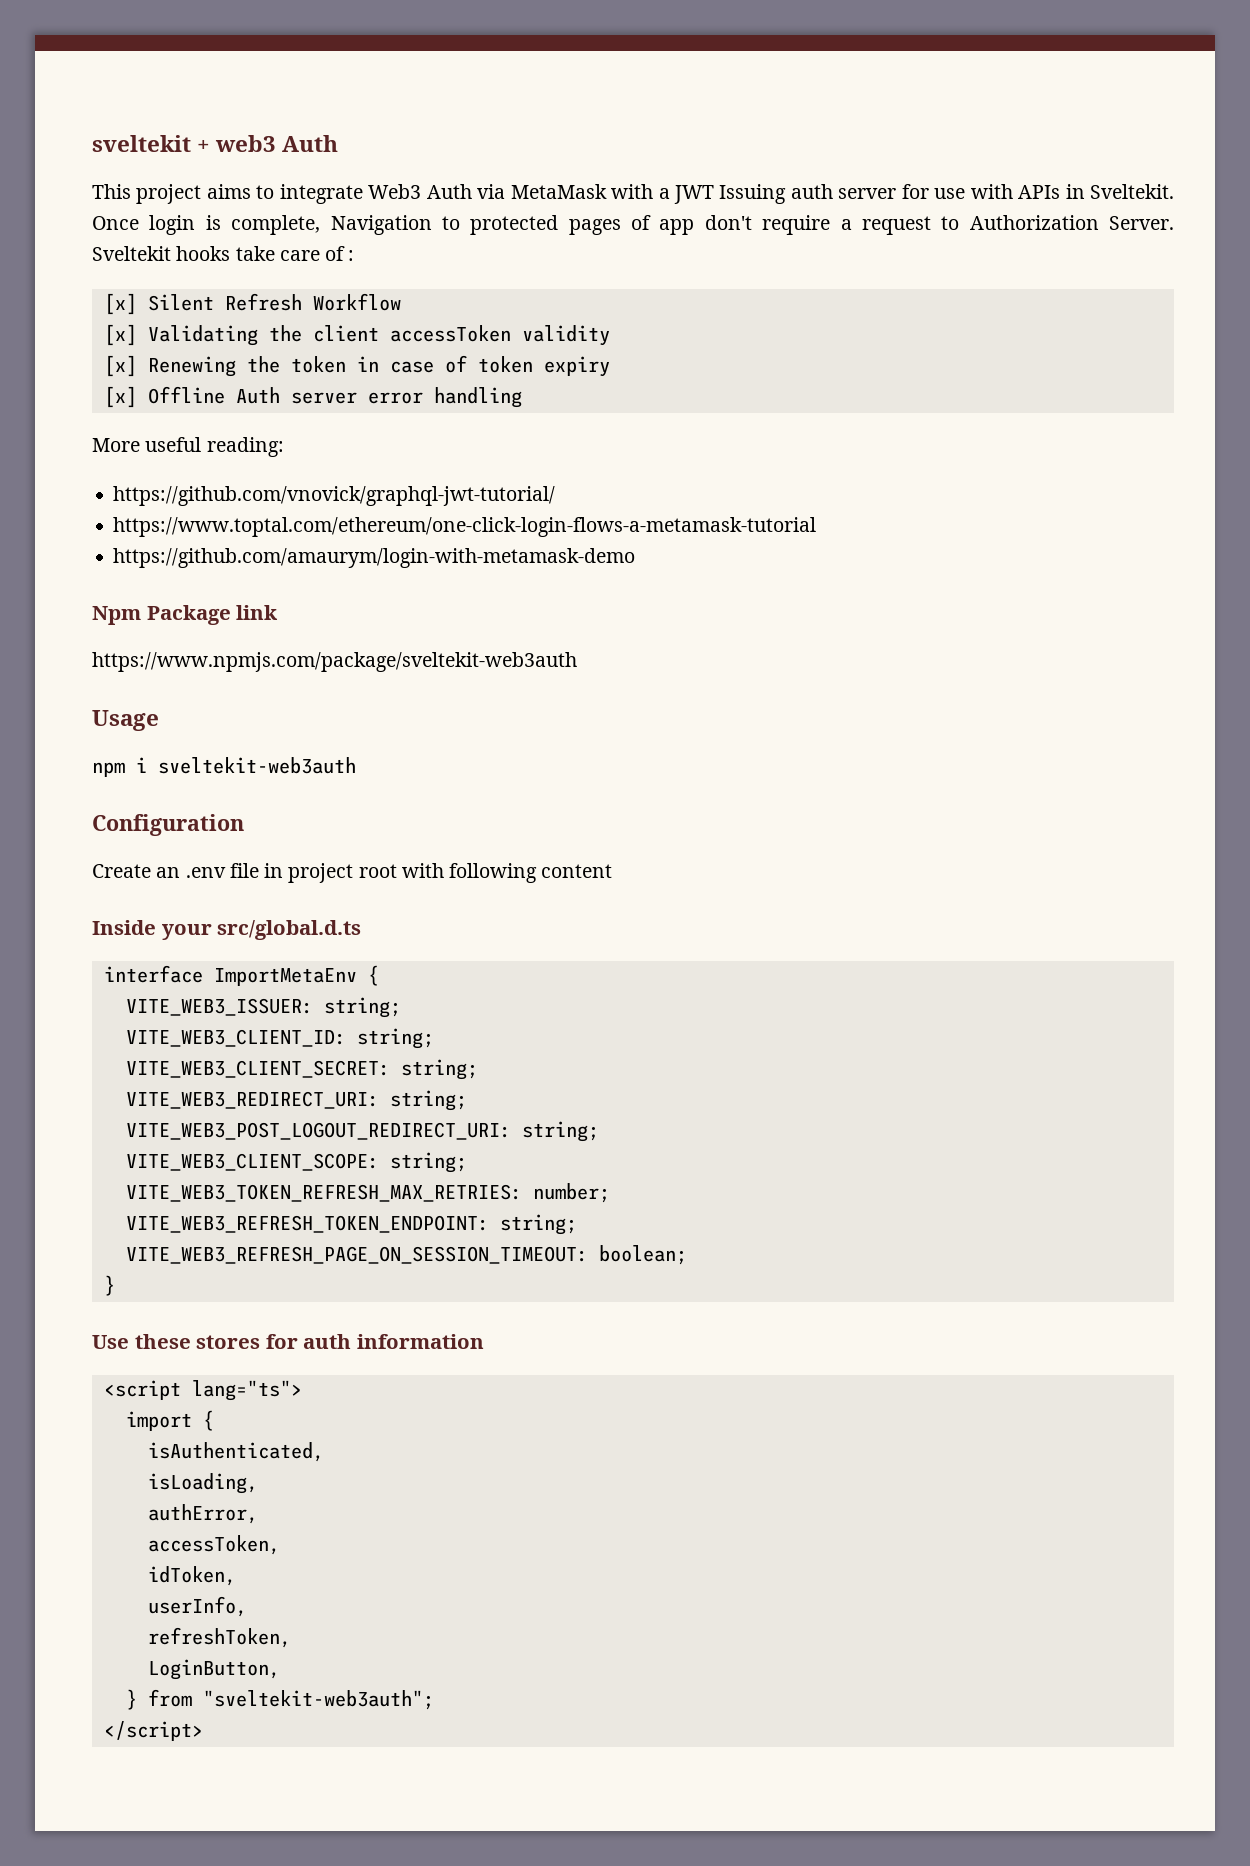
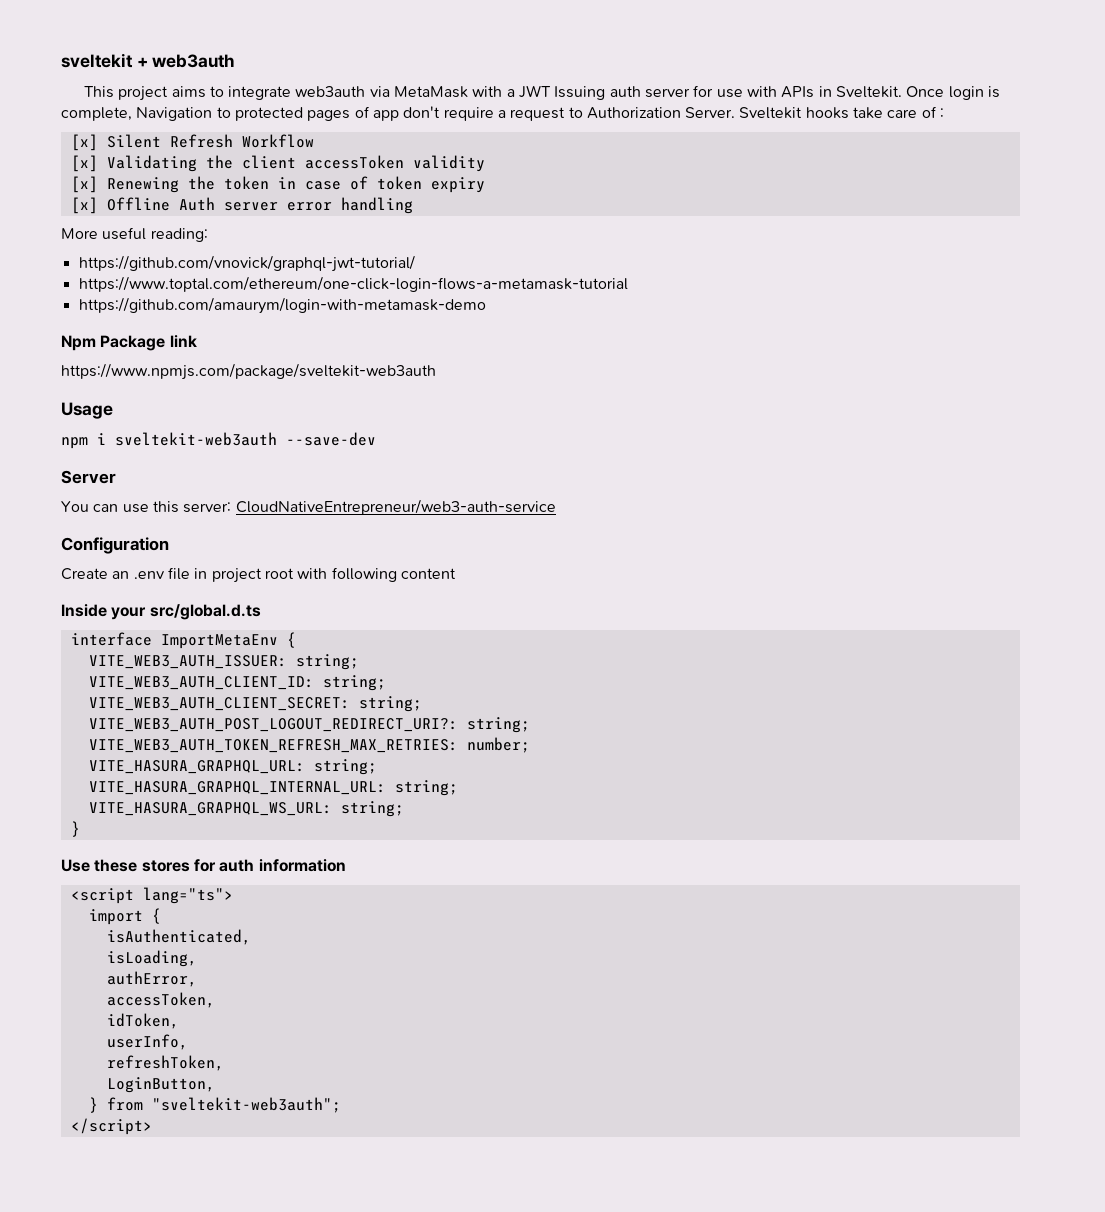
- sveltekit + web3 Auth
+ sveltekit + web3auth
- This project aims to integrate Web3 Auth via MetaMask with a JWT Issuing auth server for use with APIs in Sveltekit.
+ This project aims to integrate web3auth via MetaMask with a JWT Issuing auth server for use with APIs in Sveltekit.
- npm i sveltekit-web3auth
+ npm i sveltekit-web3auth --save-dev
+ Server
+ You can use this server: CloudNativeEntrepreneur/web3-auth-service
- VITE_WEB3_ISSUER: string;
- VITE_WEB3_CLIENT_ID: string;
- VITE_WEB3_CLIENT_SECRET: string;
- VITE_WEB3_REDIRECT_URI: string;
- VITE_WEB3_POST_LOGOUT_REDIRECT_URI: string;
- VITE_WEB3_CLIENT_SCOPE: string;
- VITE_WEB3_TOKEN_REFRESH_MAX_RETRIES: number;
- VITE_WEB3_REFRESH_TOKEN_ENDPOINT: string;
- VITE_WEB3_REFRESH_PAGE_ON_SESSION_TIMEOUT: boolean;
+ VITE_WEB3_AUTH_ISSUER: string;
+ VITE_WEB3_AUTH_CLIENT_ID: string;
+ VITE_WEB3_AUTH_CLIENT_SECRET: string;
+ VITE_WEB3_AUTH_POST_LOGOUT_REDIRECT_URI?: string;
+ VITE_WEB3_AUTH_TOKEN_REFRESH_MAX_RETRIES: number;
+ VITE_HASURA_GRAPHQL_URL: string;
+ VITE_HASURA_GRAPHQL_INTERNAL_URL: string;
+ VITE_HASURA_GRAPHQL_WS_URL: string;

